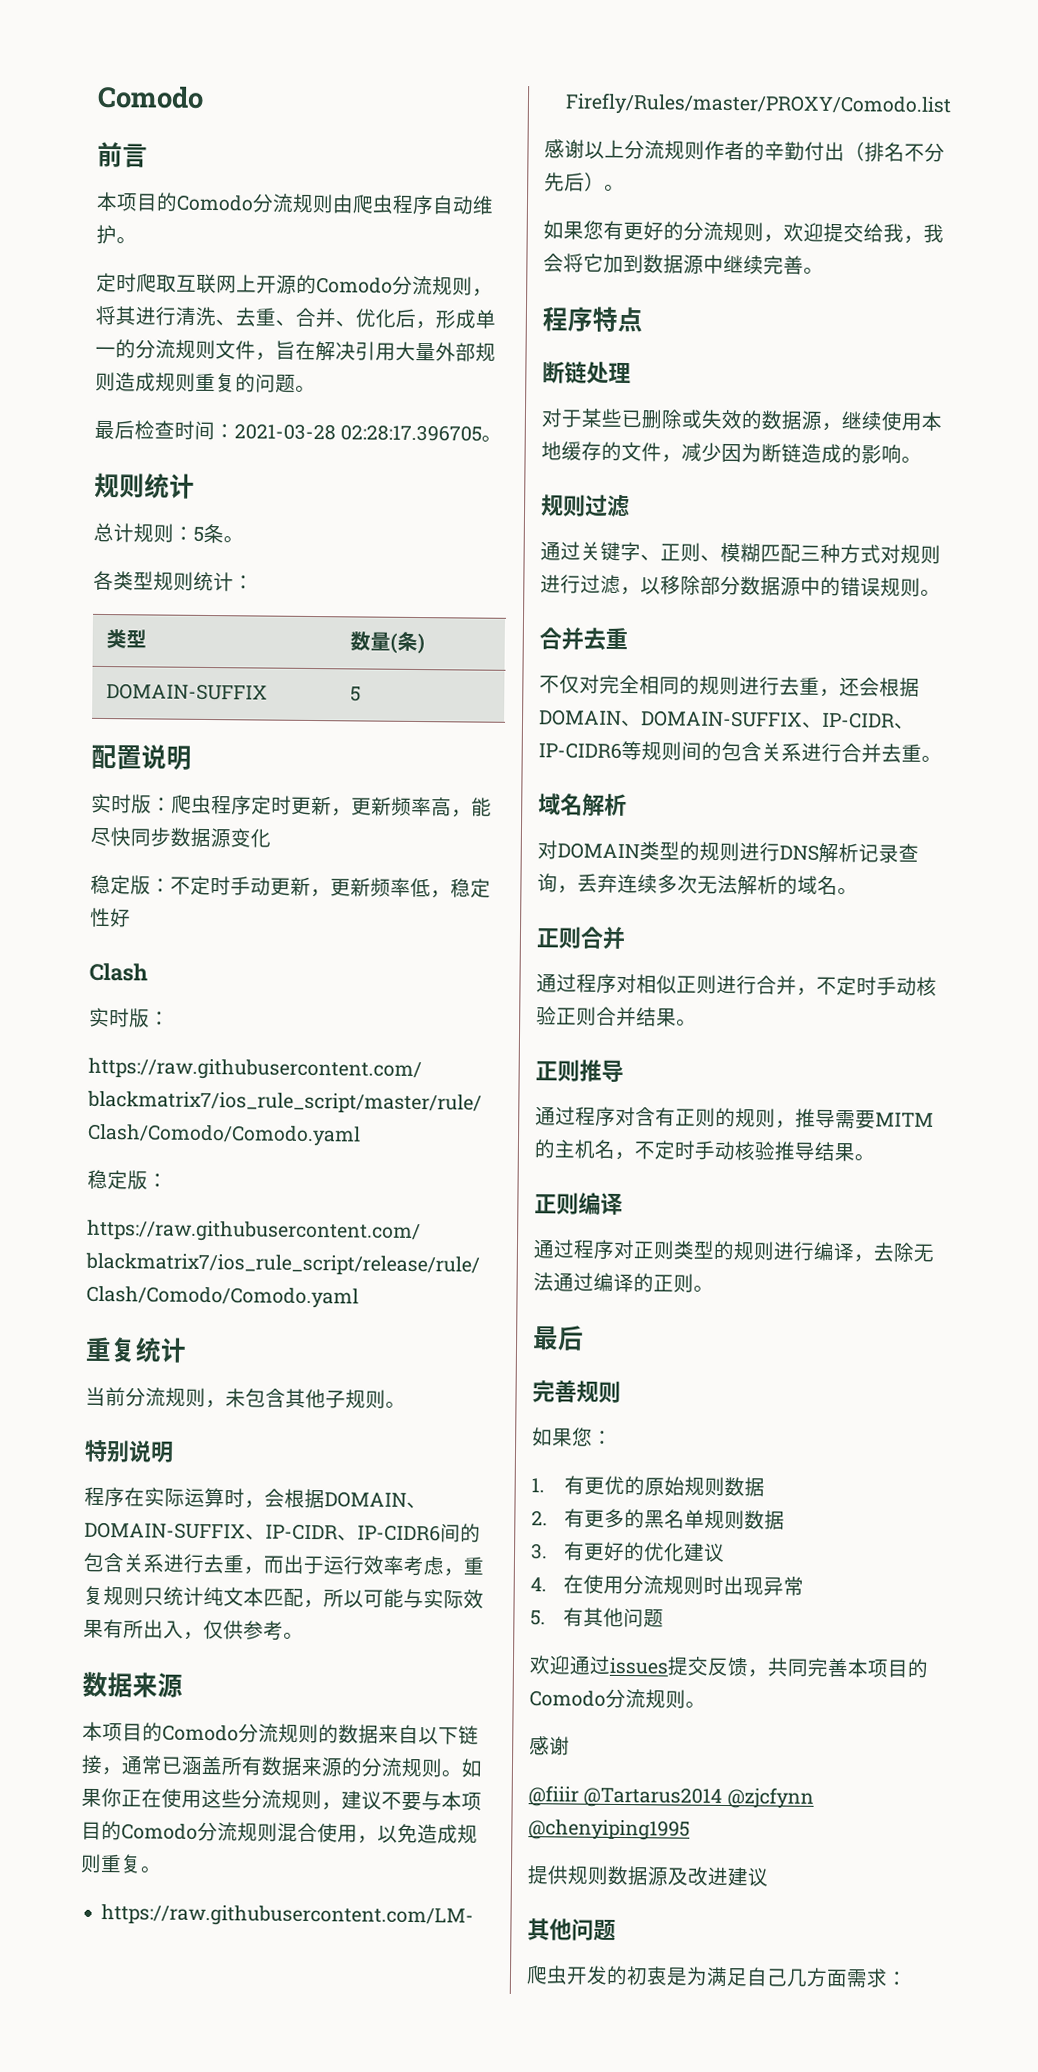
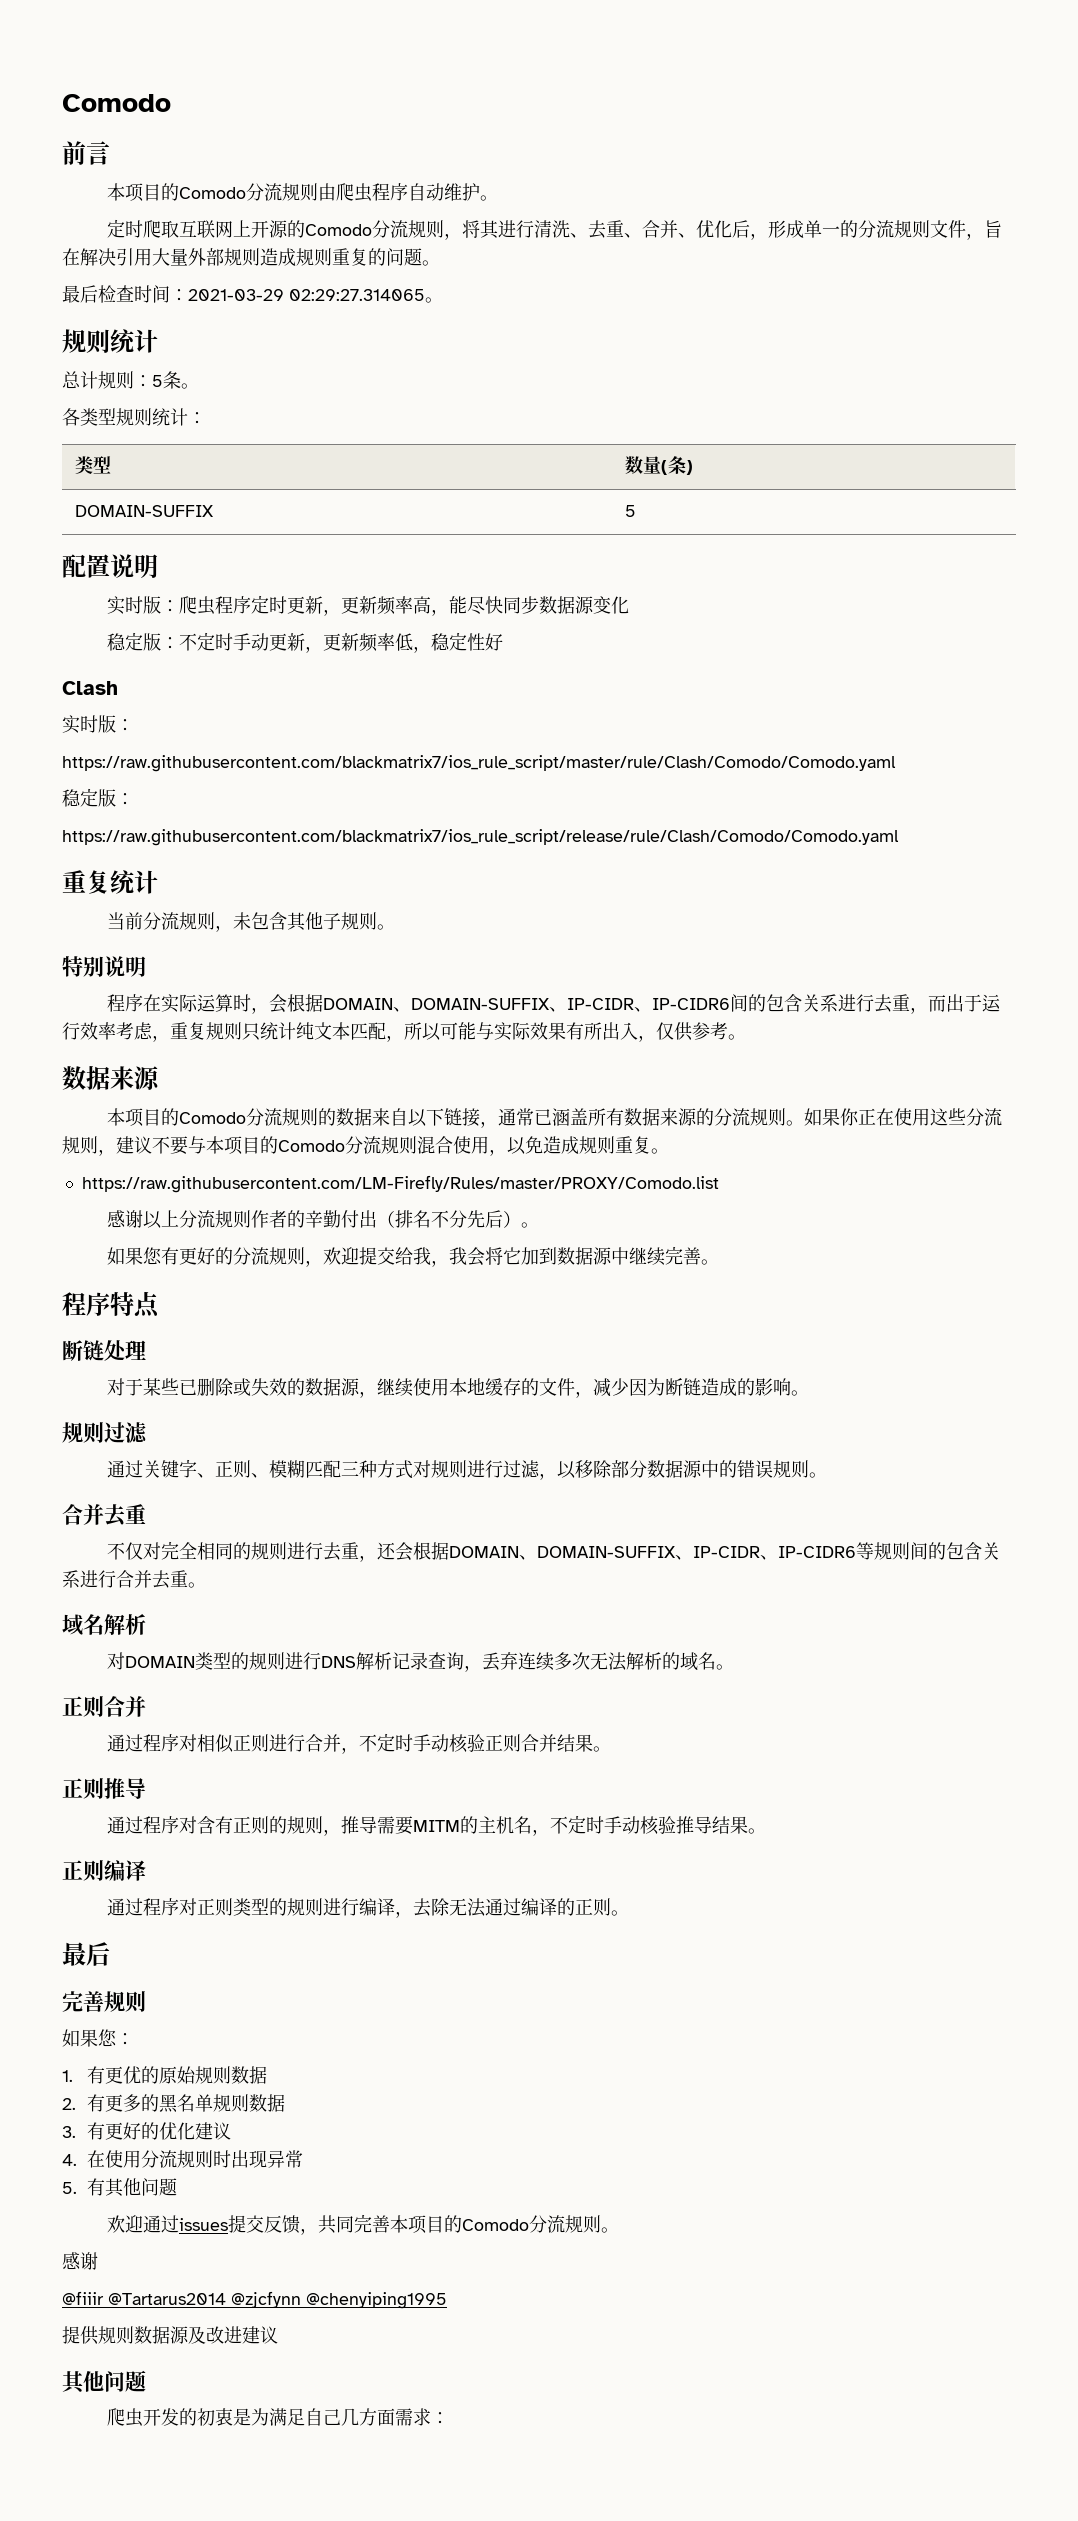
- 最后检查时间：2021-03-28 02:28:17.396705。
+ 最后检查时间：2021-03-29 02:29:27.314065。

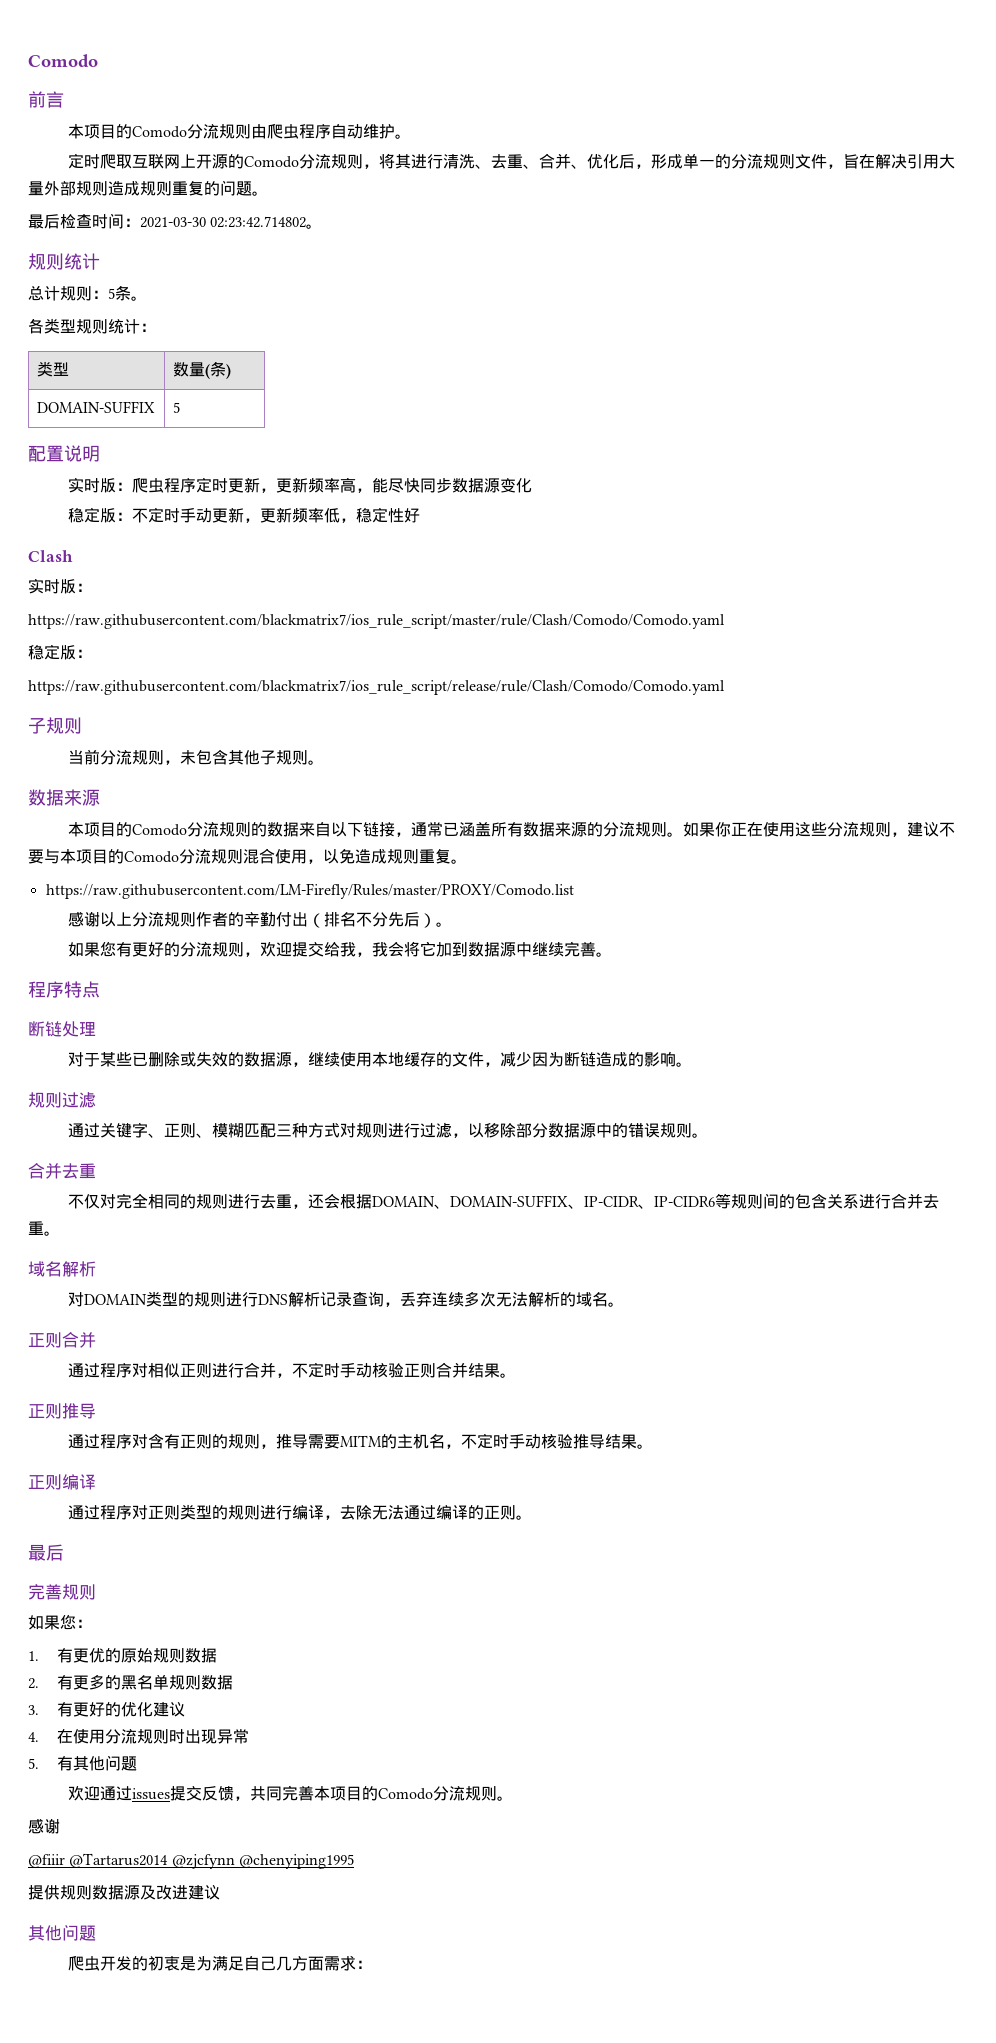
- 最后检查时间：2021-03-29 02:29:27.314065。
+ 最后检查时间：2021-03-30 02:23:42.714802。
  https://raw.githubusercontent.com/blackmatrix7/ios_rule_script/release/rule/Clash/Comodo/Comodo.yaml
- 重复统计
+ 子规则
- 特别说明
- 程序在实际运算时，会根据DOMAIN、DOMAIN-SUFFIX、IP-CIDR、IP-CIDR6间的包含关系进行去重，而出于运行效率考虑，重复规则只统计纯文本匹配，所以可能与实际效果有所出入，仅供参考。

